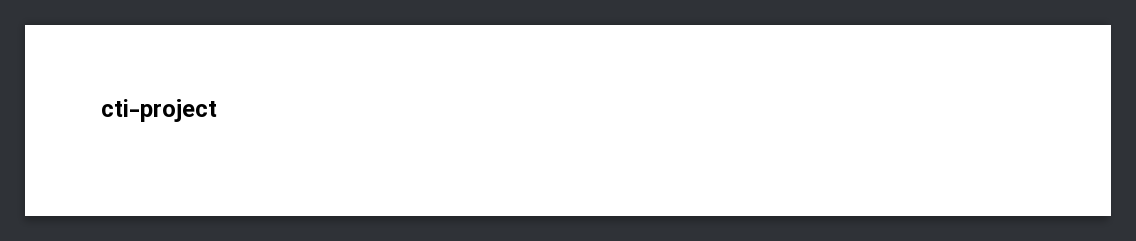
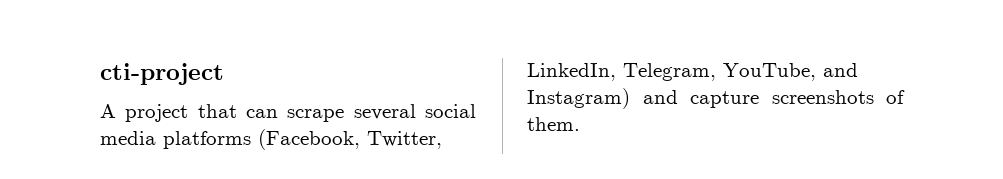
+ A project that can scrape several social media platforms (Facebook, Twitter, LinkedIn, Telegram, YouTube, and Instagram) and capture screenshots of them.

